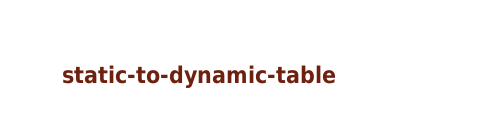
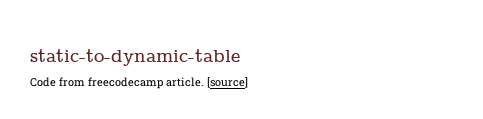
+ Code from freecodecamp article. [source]

